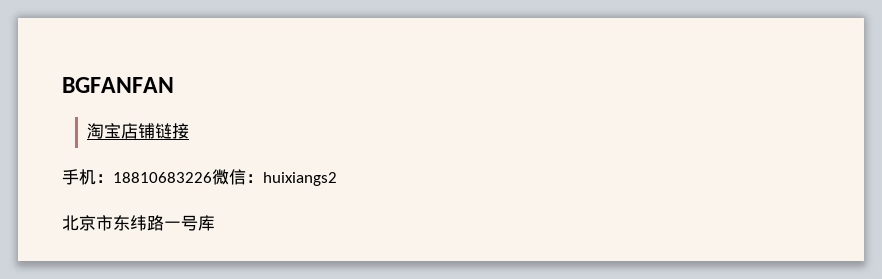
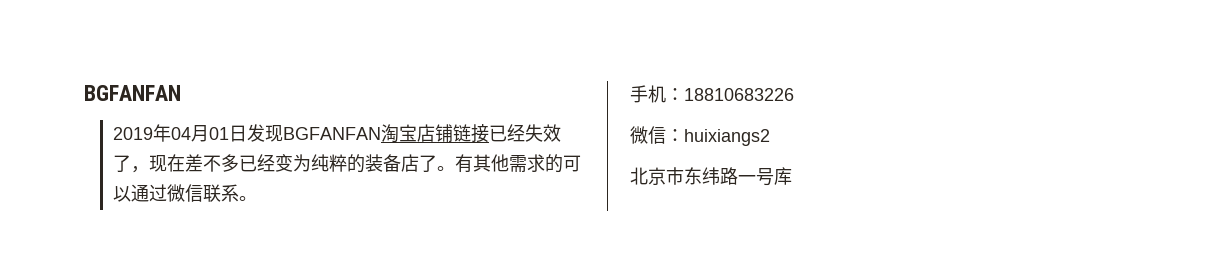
- 淘宝店铺链接
+ 2019年04月01日发现BGFANFAN淘宝店铺链接已经失效了，现在差不多已经变为纯粹的装备店了。有其他需求的可以通过微信联系。
- 手机：18810683226微信：huixiangs2
+ 手机：18810683226
+ 微信：huixiangs2

